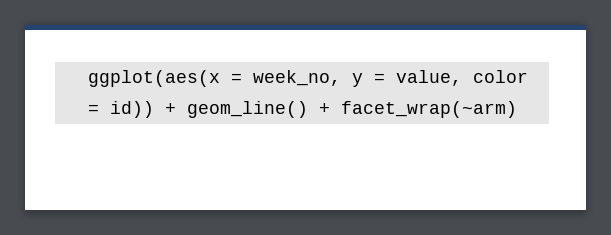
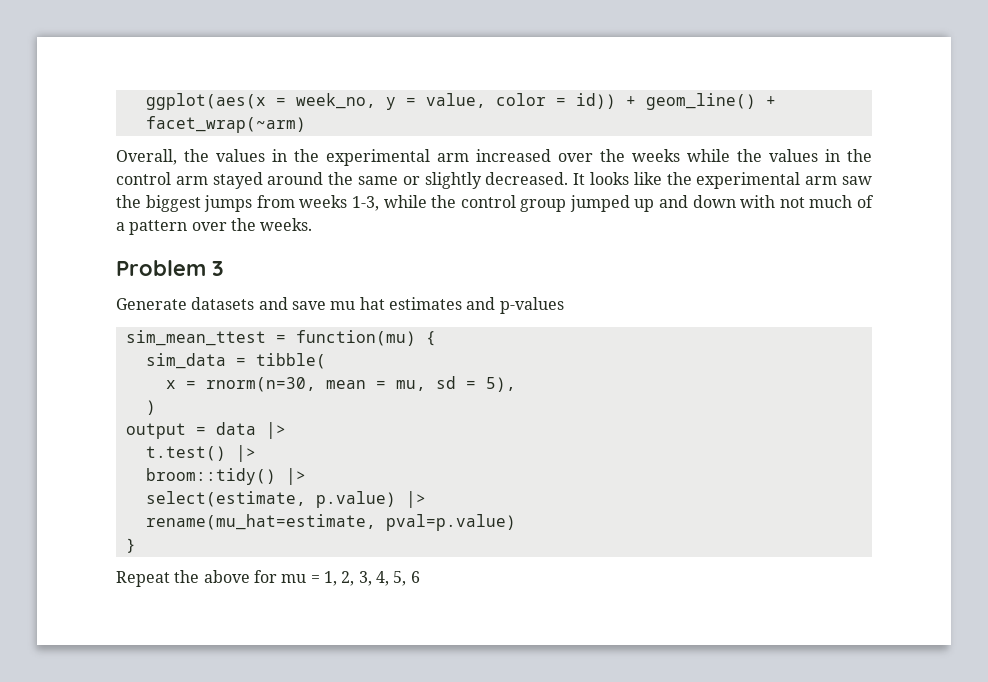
+ Overall, the values in the experimental arm increased over the weeks while the values in the control arm stayed around the same or slightly decreased. It looks like the experimental arm saw the biggest jumps from weeks 1-3, while the control group jumped up and down with not much of a pattern over the weeks.
+ Problem 3
+ Generate datasets and save mu hat estimates and p-values
+ sim_mean_ttest = function(mu) {
+ sim_data = tibble(
+ x = rnorm(n=30, mean = mu, sd = 5),
+ )
+ output = data |>
+ t.test() |>
+ broom::tidy() |>
+ select(estimate, p.value) |>
+ rename(mu_hat=estimate, pval=p.value)
+ }
+ Repeat the above for mu = 1, 2, 3, 4, 5, 6

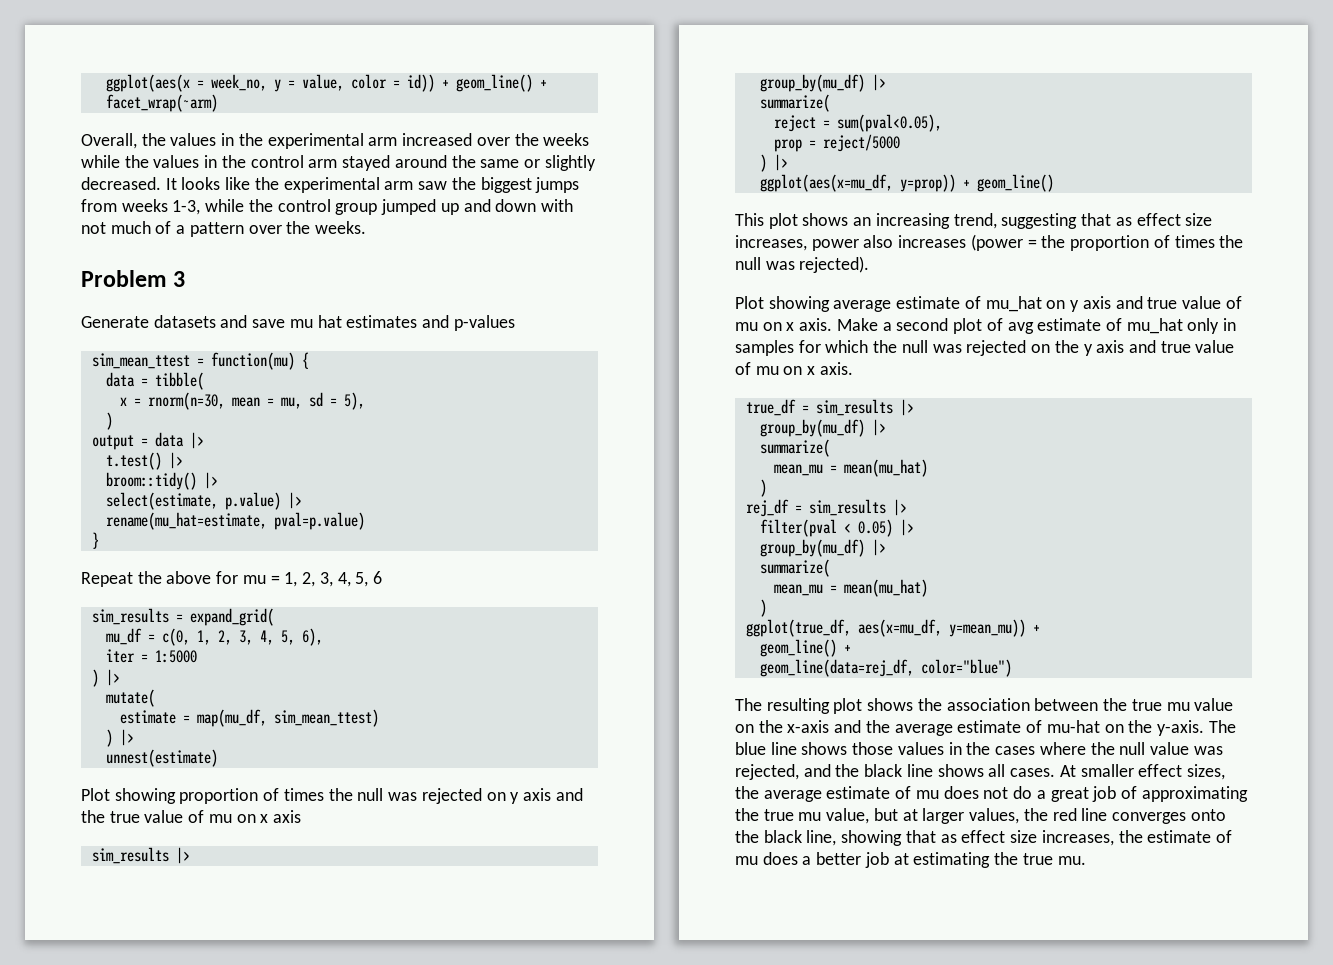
- sim_data = tibble(
+ data = tibble(
+ sim_results = expand_grid(
+ mu_df = c(0, 1, 2, 3, 4, 5, 6),
+ iter = 1:5000
+ ) |>
+ mutate(
+ estimate = map(mu_df, sim_mean_ttest)
+ ) |>
+ unnest(estimate)
+ Plot showing proportion of times the null was rejected on y axis and the true value of mu on x axis
+ sim_results |>
+ group_by(mu_df) |>
+ summarize(
+ reject = sum(pval<0.05),
+ prop = reject/5000
+ ) |>
+ ggplot(aes(x=mu_df, y=prop)) + geom_line()
+ This plot shows an increasing trend, suggesting that as effect size increases, power also increases (power = the proportion of times the null was rejected).
+ Plot showing average estimate of mu_hat on y axis and true value of mu on x axis. Make a second plot of avg estimate of mu_hat only in samples for which the null was rejected on the y axis and true value of mu on x axis.
+ true_df = sim_results |>
+ group_by(mu_df) |>
+ summarize(
+ mean_mu = mean(mu_hat)
+ )
+ rej_df = sim_results |>
+ filter(pval < 0.05) |>
+ group_by(mu_df) |>
+ summarize(
+ mean_mu = mean(mu_hat)
+ )
+ ggplot(true_df, aes(x=mu_df, y=mean_mu)) +
+ geom_line() +
+ geom_line(data=rej_df, color="blue")
+ The resulting plot shows the association between the true mu value on the x-axis and the average estimate of mu-hat on the y-axis. The blue line shows those values in the cases where the null value was rejected, and the black line shows all cases. At smaller effect sizes, the average estimate of mu does not do a great job of approximating the true mu value, but at larger values, the red line converges onto the black line, showing that as effect size increases, the estimate of mu does a better job at estimating the true mu.

